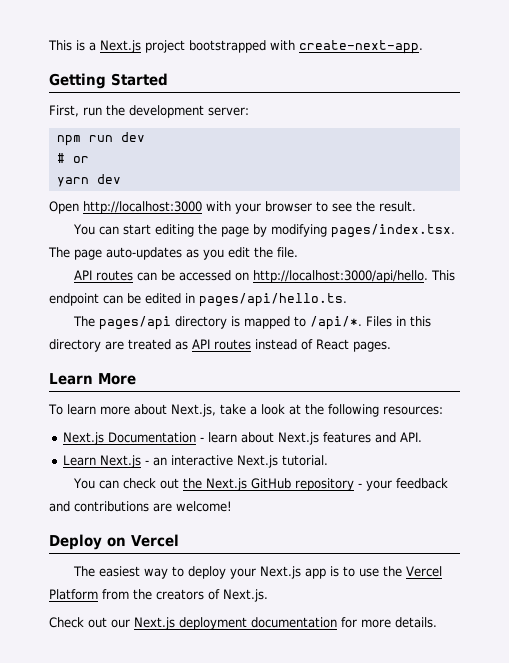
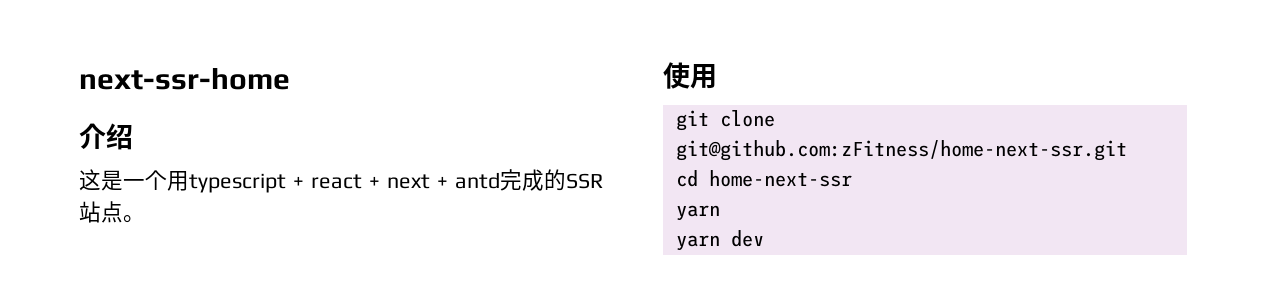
- This is a Next.js project bootstrapped with create-next-app.
- Getting Started
- First, run the development server:
- npm run dev
- # or
+ next-ssr-home
+ 介绍
+ 这是一个用typescript + react + next + antd完成的SSR站点。
+ 使用
+ git clone git@github.com:zFitness/home-next-ssr.git
+ cd home-next-ssr
+ yarn
  yarn dev
- Open http://localhost:3000 with your browser to see the result.
- You can start editing the page by modifying pages/index.tsx. The page auto-updates as you edit the file.
- API routes can be accessed on http://localhost:3000/api/hello. This endpoint can be edited in pages/api/hello.ts.
- The pages/api directory is mapped to /api/*. Files in this directory are treated as API routes instead of React pages.
- Learn More
- To learn more about Next.js, take a look at the following resources:
- Next.js Documentation - learn about Next.js features and API.
- Learn Next.js - an interactive Next.js tutorial.
- You can check out the Next.js GitHub repository - your feedback and contributions are welcome!
- Deploy on Vercel
- The easiest way to deploy your Next.js app is to use the Vercel Platform from the creators of Next.js.
- Check out our Next.js deployment documentation for more details.

